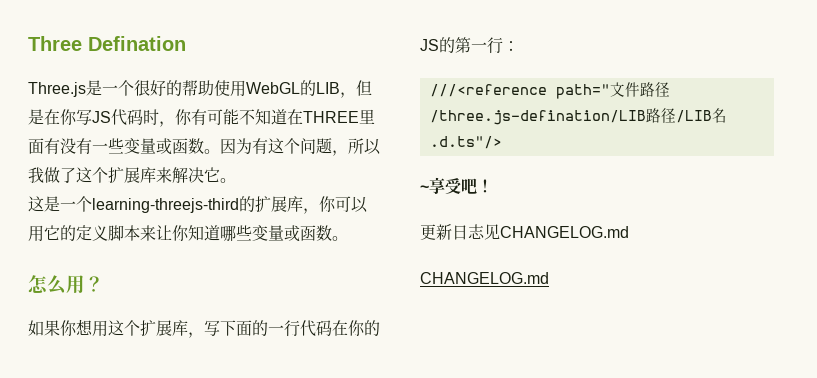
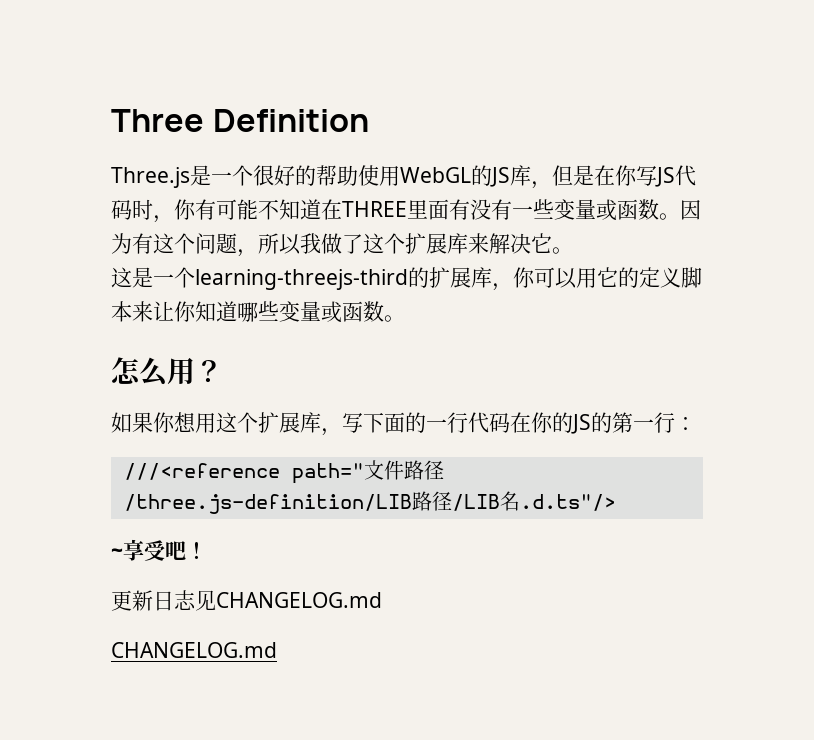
- Three Defination
+ Three Definition
- Three.js是一个很好的帮助使用WebGL的LIB，但是在你写JS代码时，你有可能不知道在THREE里面有没有一些变量或函数。
+ Three.js是一个很好的帮助使用WebGL的JS库，但是在你写JS代码时，你有可能不知道在THREE里面有没有一些变量或函数。
- ///<reference path="文件路径/three.js-defination/LIB路径/LIB名.d.ts"/>
+ ///<reference path="文件路径/three.js-definition/LIB路径/LIB名.d.ts"/>

